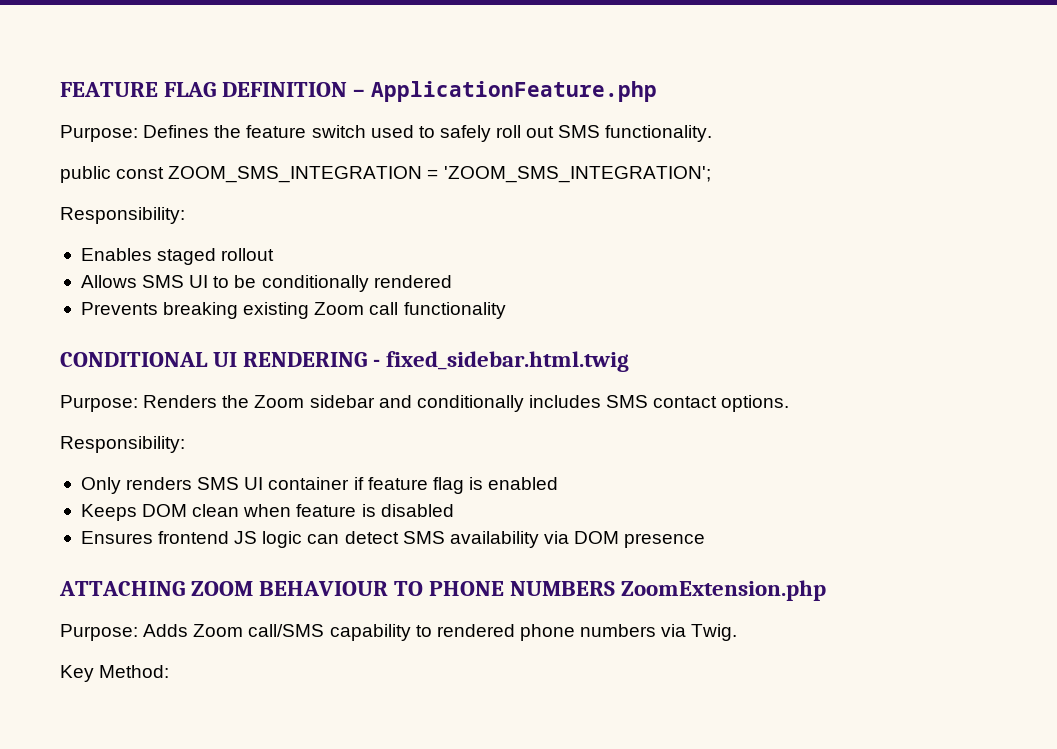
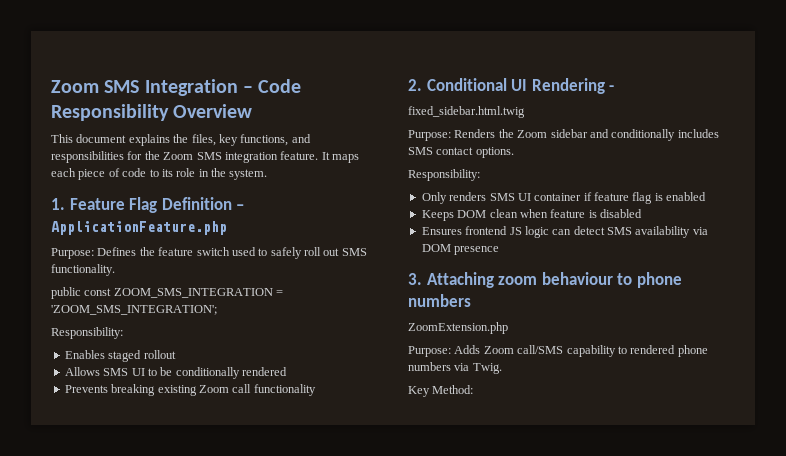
- FEATURE FLAG DEFINITION – ApplicationFeature.php
+ Zoom SMS Integration – Code Responsibility Overview
+ This document explains the files, key functions, and responsibilities for the Zoom SMS integration feature. It maps each piece of code to its role in the system.
+ 1. Feature Flag Definition – ApplicationFeature.php
- CONDITIONAL UI RENDERING - fixed_sidebar.html.twig
+ 2. Conditional UI Rendering -
+ fixed_sidebar.html.twig
- ATTACHING ZOOM BEHAVIOUR TO PHONE NUMBERS ZoomExtension.php
+ 3. Attaching zoom behaviour to phone numbers
+ ZoomExtension.php

